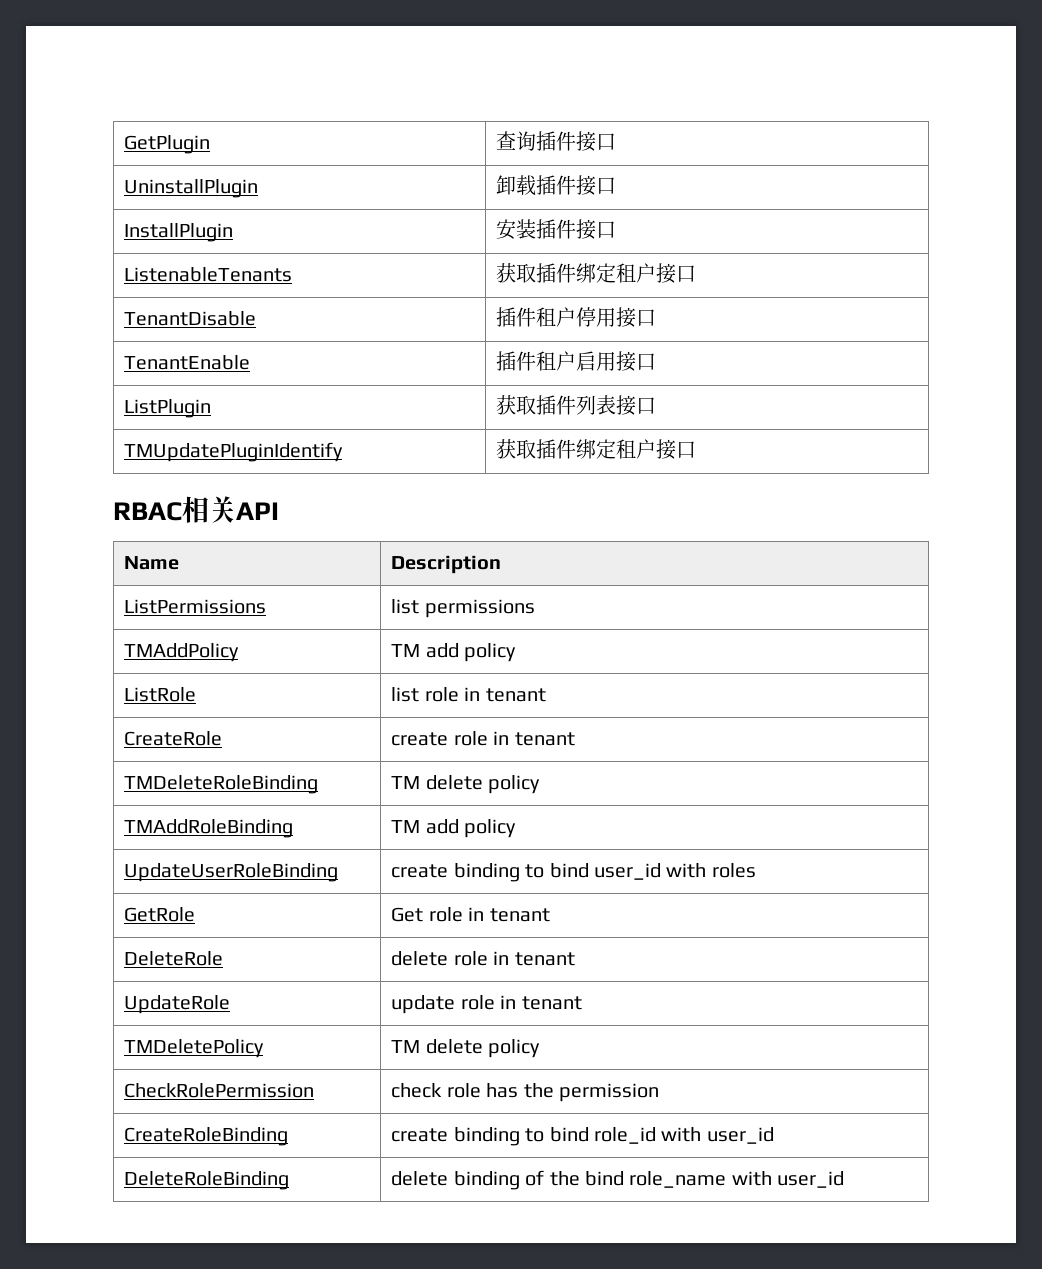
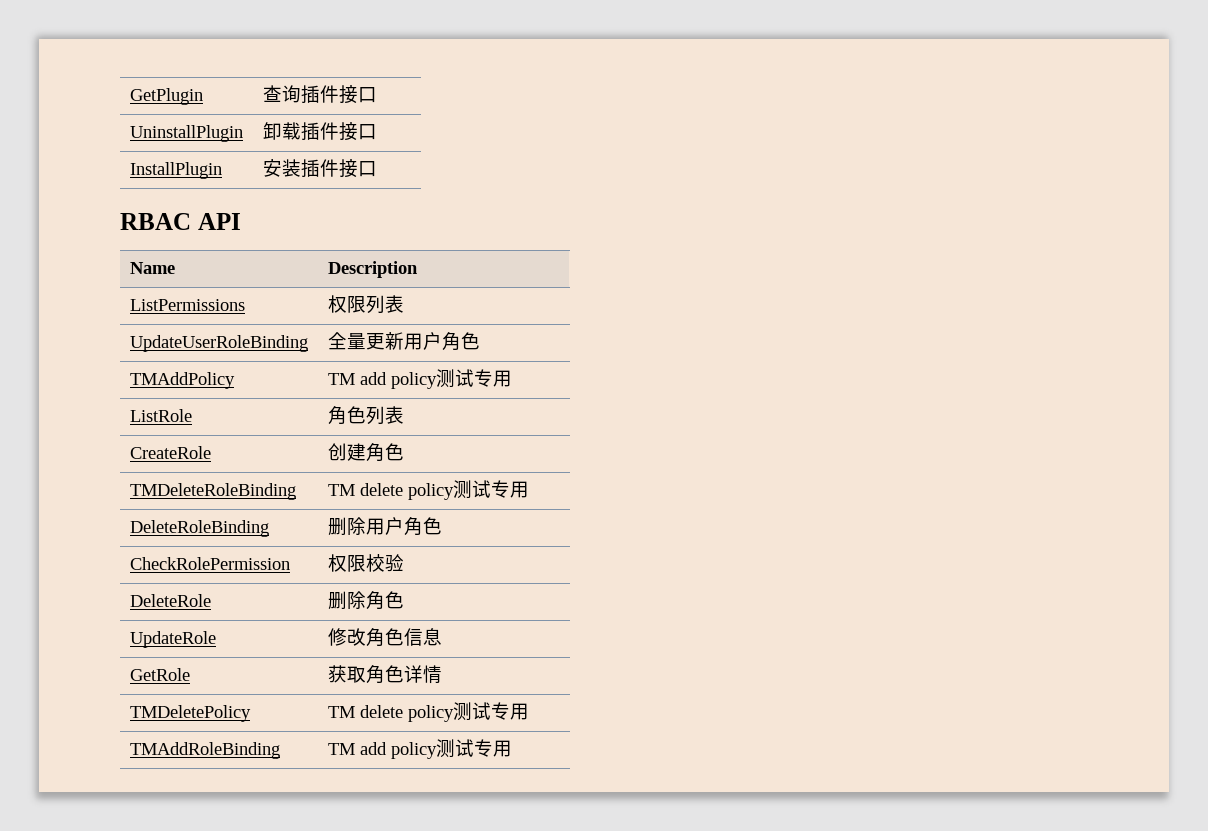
- ListenableTenants | 获取插件绑定租户接口
- TenantDisable | 插件租户停用接口
- TenantEnable | 插件租户启用接口
- ListPlugin | 获取插件列表接口
- TMUpdatePluginIdentify | 获取插件绑定租户接口
- RBAC相关API
+ RBAC API
- ListPermissions | list permissions
+ ListPermissions | 权限列表
+ UpdateUserRoleBinding | 全量更新用户角色
- TMAddPolicy | TM add policy
+ TMAddPolicy | TM add policy测试专用
- ListRole | list role in tenant
- CreateRole | create role in tenant
- TMDeleteRoleBinding | TM delete policy
- TMAddRoleBinding | TM add policy
- UpdateUserRoleBinding | create binding to bind user_id with roles
- GetRole | Get role in tenant
- DeleteRole | delete role in tenant
- UpdateRole | update role in tenant
- TMDeletePolicy | TM delete policy
- CheckRolePermission | check role has the permission
- CreateRoleBinding | create binding to bind role_id with user_id
- DeleteRoleBinding | delete binding of the bind role_name with user_id
+ ListRole | 角色列表
+ CreateRole | 创建角色
+ TMDeleteRoleBinding | TM delete policy测试专用
+ DeleteRoleBinding | 删除用户角色
+ CheckRolePermission | 权限校验
+ DeleteRole | 删除角色
+ UpdateRole | 修改角色信息
+ GetRole | 获取角色详情
+ TMDeletePolicy | TM delete policy测试专用
+ TMAddRoleBinding | TM add policy测试专用

